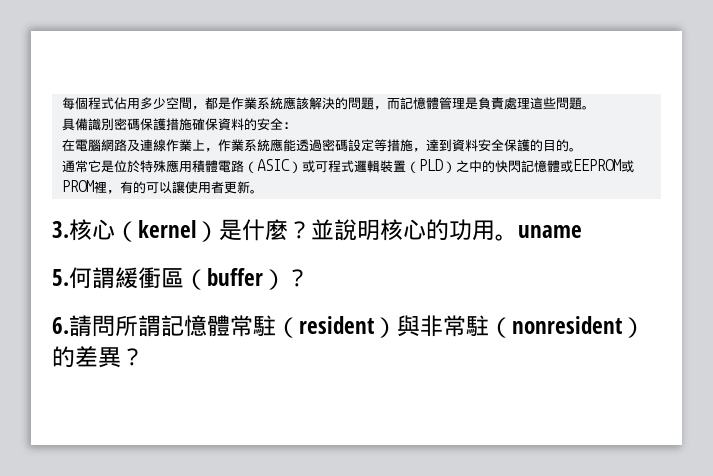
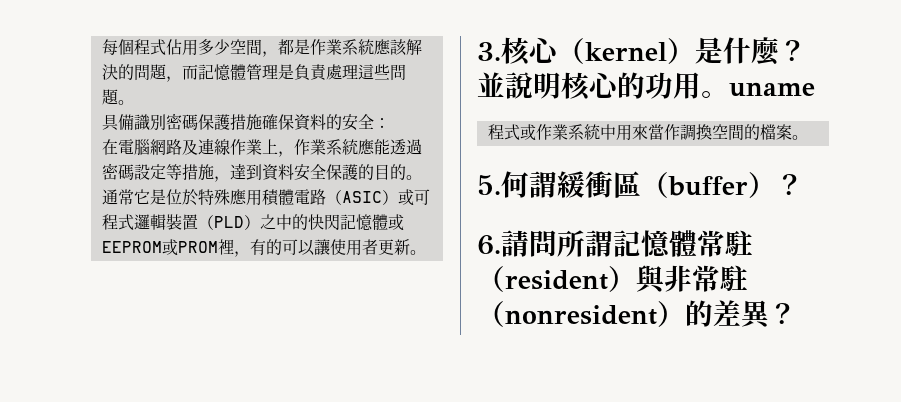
+ 程式或作業系統中用來當作調換空間的檔案。

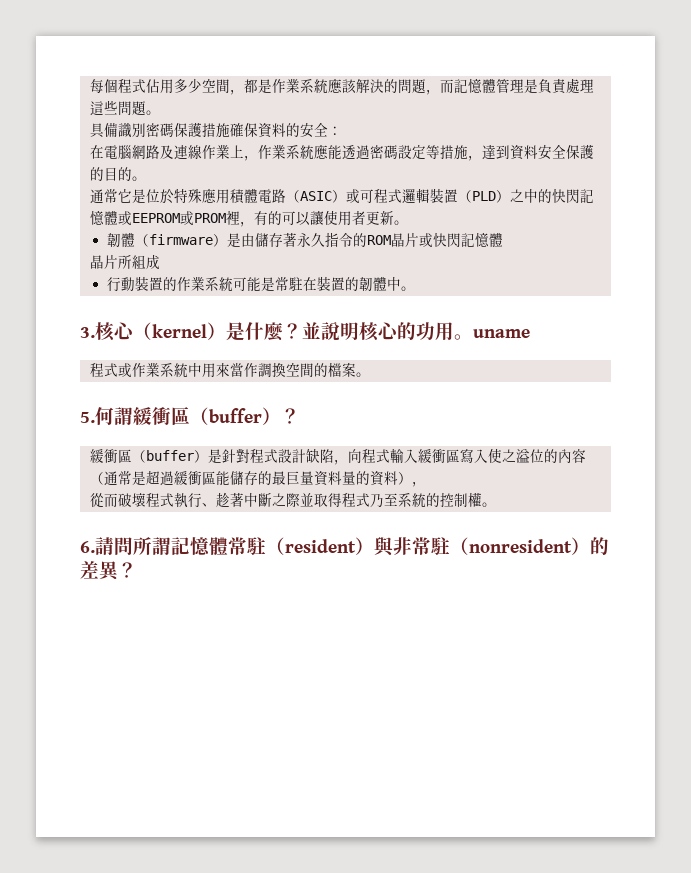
+ 韌體（firmware）是由儲存著永久指令的ROM晶片或快閃記憶體
+ 晶片所組成
+ 行動裝置的作業系統可能是常駐在裝置的韌體中。
+ 緩衝區（buffer）是針對程式設計缺陷，向程式輸入緩衝區寫入使之溢位的內容（通常是超過緩衝區能儲存的最巨量資料量的資料），
+ 從而破壞程式執行、趁著中斷之際並取得程式乃至系統的控制權。

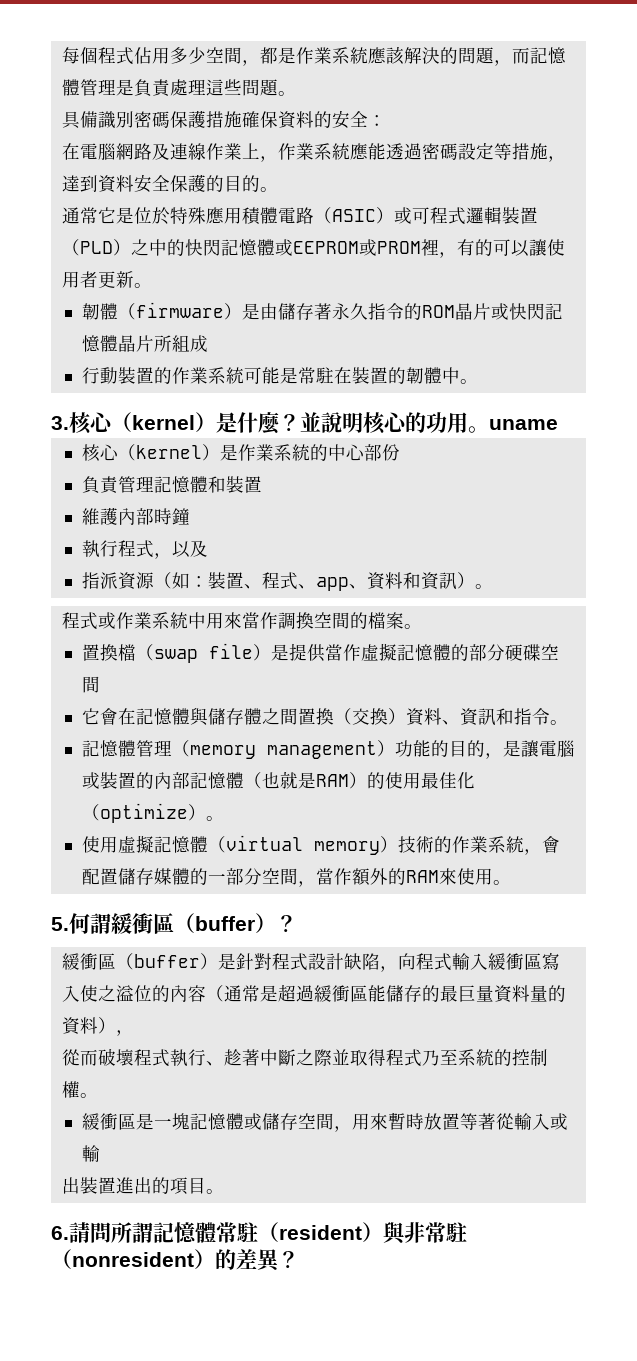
- 韌體（firmware）是由儲存著永久指令的ROM晶片或快閃記憶體
- 晶片所組成
+ 韌體（firmware）是由儲存著永久指令的ROM晶片或快閃記憶體晶片所組成
+ 核心（kernel）是作業系統的中心部份
+ 負責管理記憶體和裝置
+ 維護內部時鐘
+ 執行程式，以及
+ 指派資源（如：裝置、程式、app、資料和資訊）。
+ 置換檔（swap file）是提供當作虛擬記憶體的部分硬碟空間
+ 它會在記憶體與儲存體之間置換（交換）資料、資訊和指令。
+ 記憶體管理（memory management）功能的目的，是讓電腦或裝置的內部記憶體（也就是RAM）的使用最佳化（optimize）。
+ 使用虛擬記憶體（virtual memory）技術的作業系統，會配置儲存媒體的一部分空間，當作額外的RAM來使用。
+ 緩衝區是一塊記憶體或儲存空間，用來暫時放置等著從輸入或輸
+ 出裝置進出的項目。

